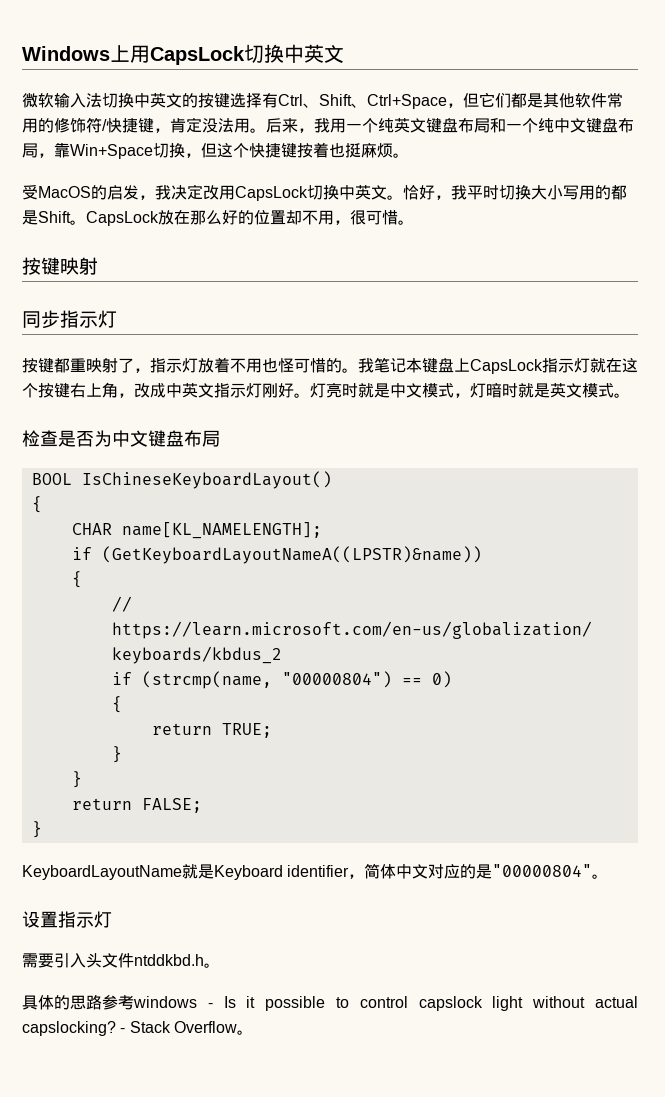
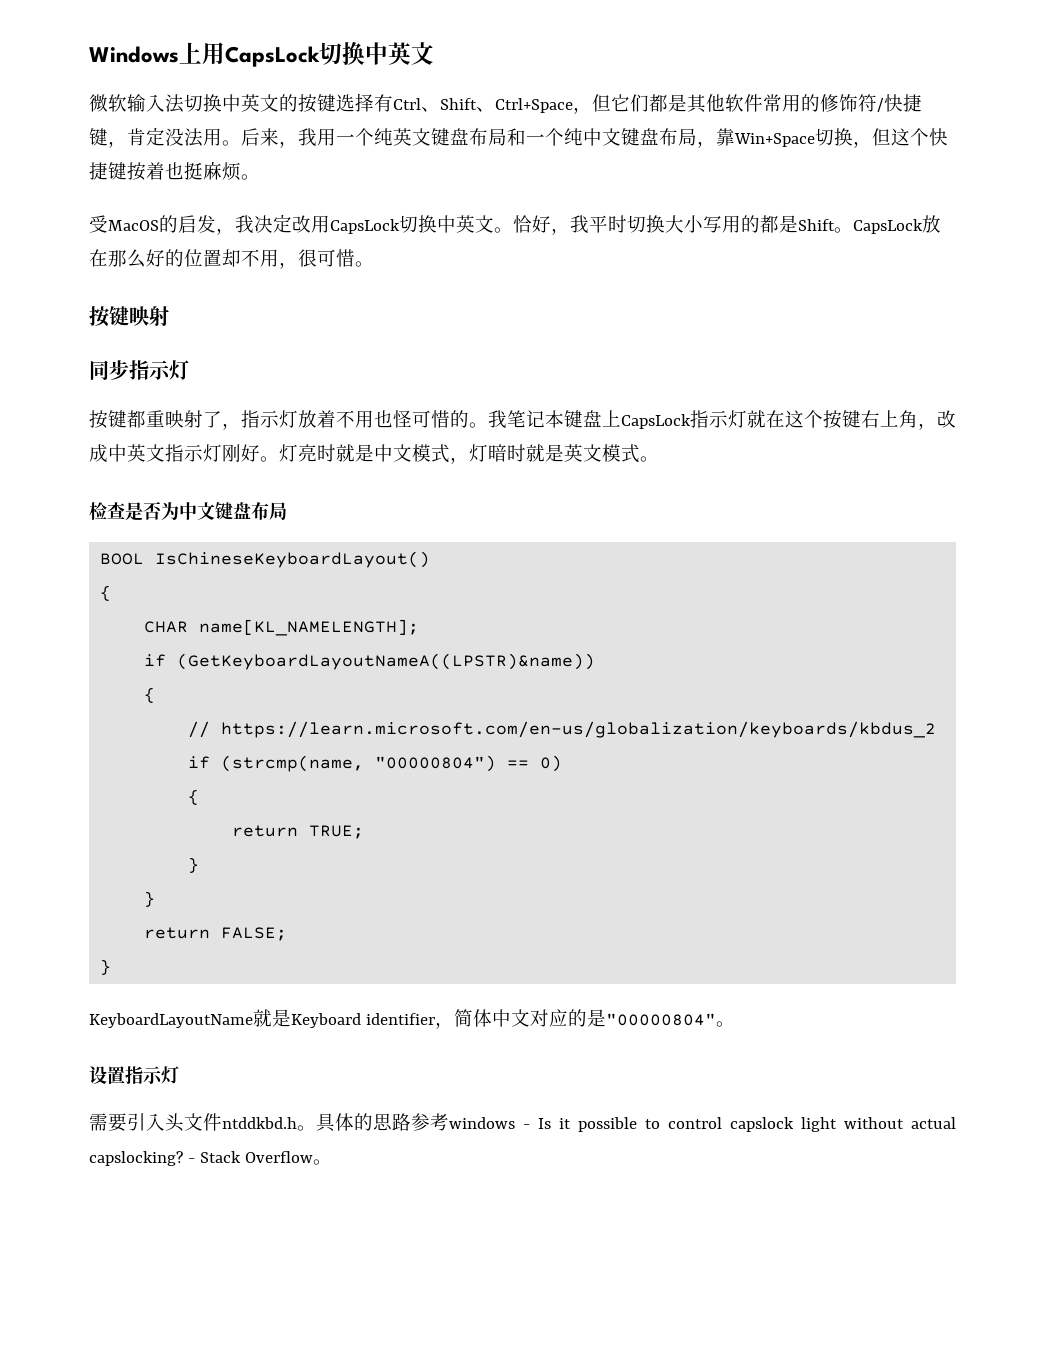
- 需要引入头文件ntddkbd.h。
- 具体的思路参考windows - Is it possible to control capslock light without actual capslocking?
+ 需要引入头文件ntddkbd.h。具体的思路参考windows - Is it possible to control capslock light without actual capslocking?

